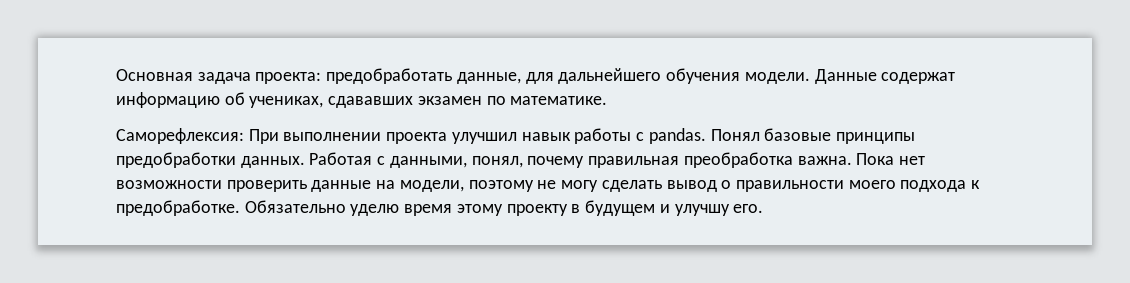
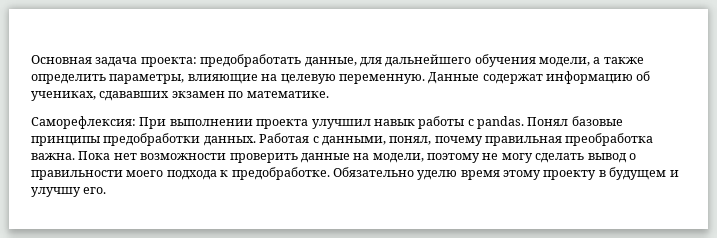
- Основная задача проекта: предобработать данные, для дальнейшего обучения модели.
+ Основная задача проекта: предобработать данные, для дальнейшего обучения модели, а также определить параметры, влияющие на целевую переменную.

